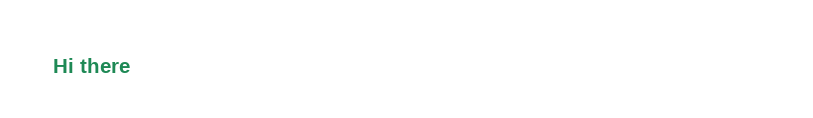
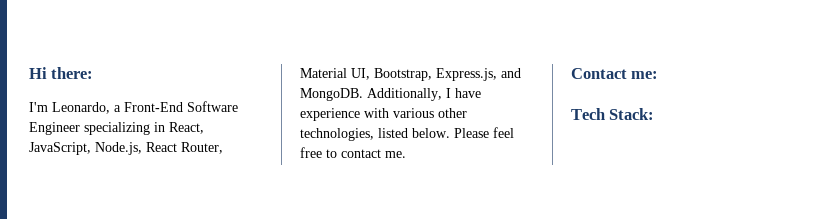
- Hi there
+ Hi there:
+ I'm Leonardo, a Front-End Software Engineer specializing in React, JavaScript, Node.js, React Router, Material UI, Bootstrap, Express.js, and MongoDB. Additionally, I have experience with various other technologies, listed below. Please feel free to contact me.
+ Contact me:
+ Tech Stack:

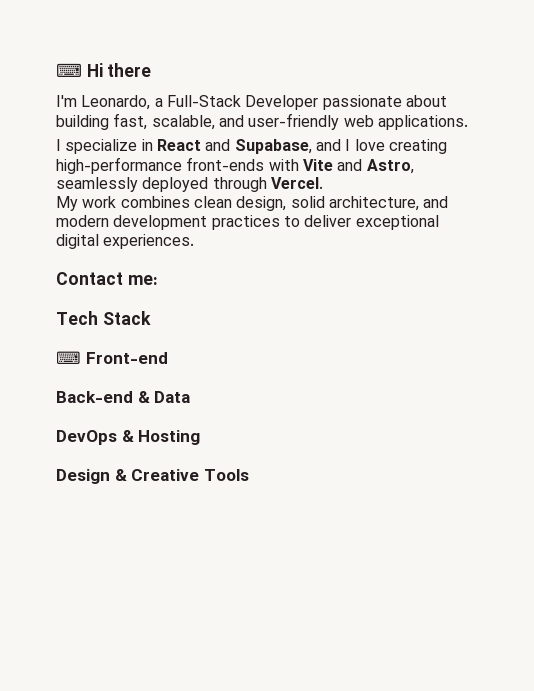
- Hi there:
+ ⌨ Hi there
- I'm Leonardo, a Front-End Software Engineer specializing in React, JavaScript, Node.js, React Router, Material UI, Bootstrap, Express.js, and MongoDB. Additionally, I have experience with various other technologies, listed below. Please feel free to contact me.
+ I'm Leonardo, a Full-Stack Developer passionate about building fast, scalable, and user-friendly web applications.
+ I specialize in React and Supabase, and I love creating high-performance front-ends with Vite and Astro, seamlessly deployed through Vercel.
+ My work combines clean design, solid architecture, and modern development practices to deliver exceptional digital experiences.
  Contact me:
- Tech Stack:
+ Tech Stack
+ ⌨ Front-end
+ Back-end & Data
+ DevOps & Hosting
+ Design & Creative Tools

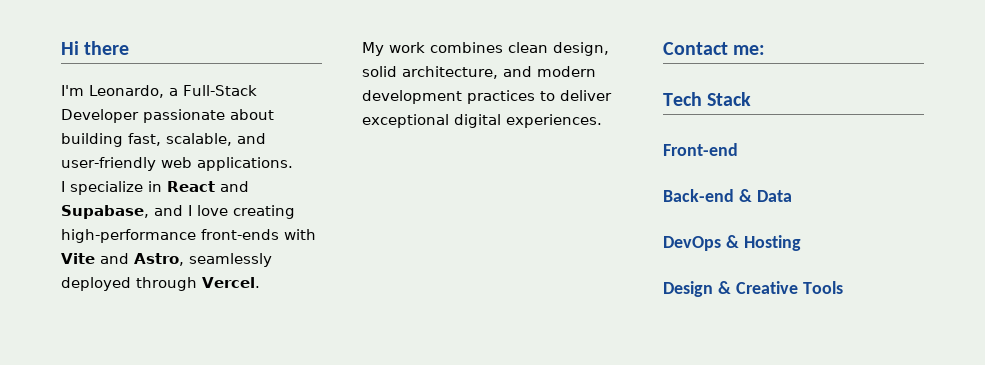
- ⌨ Hi there
+ Hi there
- ⌨ Front-end
+ Front-end

